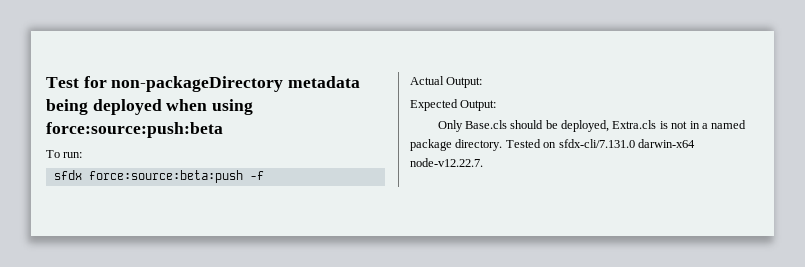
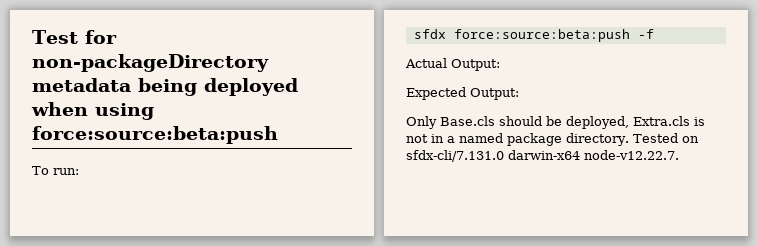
- Test for non-packageDirectory metadata being deployed when using force:source:push:beta
+ Test for non-packageDirectory metadata being deployed when using force:source:beta:push

